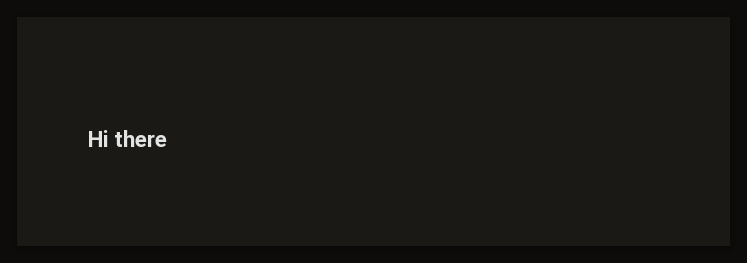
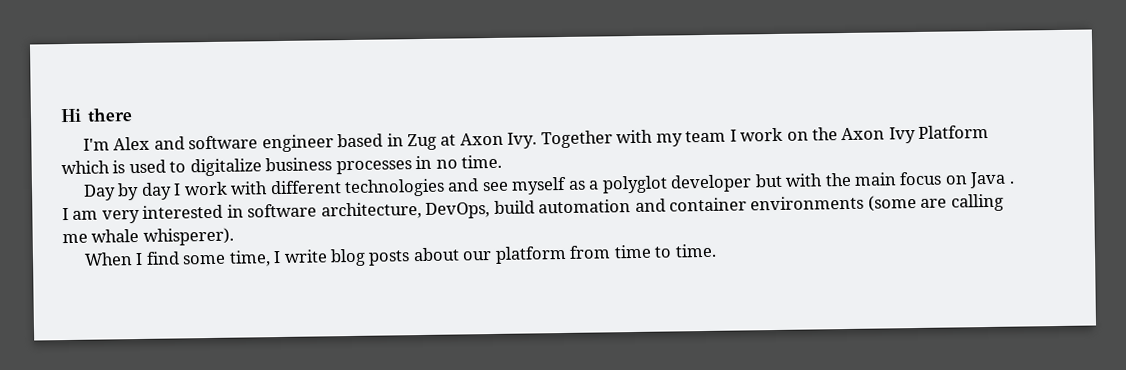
+ I'm Alex and software engineer based in Zug at Axon Ivy. Together with my team I work on the Axon Ivy Platform which is used to digitalize business processes in no time.
+ Day by day I work with different technologies and see myself as a polyglot developer but with the main focus on Java . I am very interested in software architecture, DevOps, build automation and container environments (some are calling me whale whisperer).
+ When I find some time, I write blog posts about our platform from time to time.

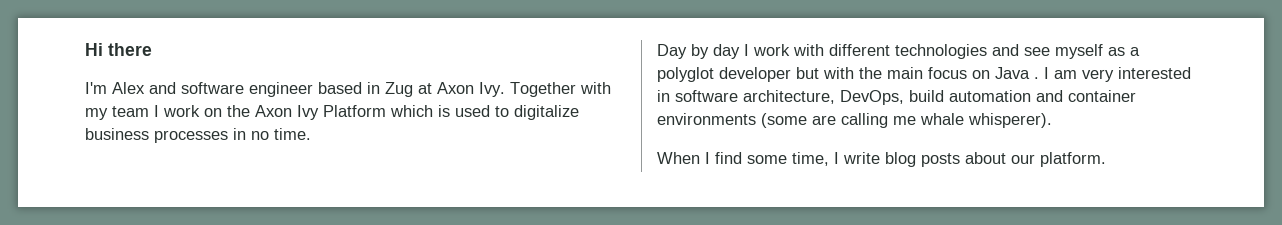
- When I find some time, I write blog posts about our platform from time to time.
+ When I find some time, I write blog posts about our platform.

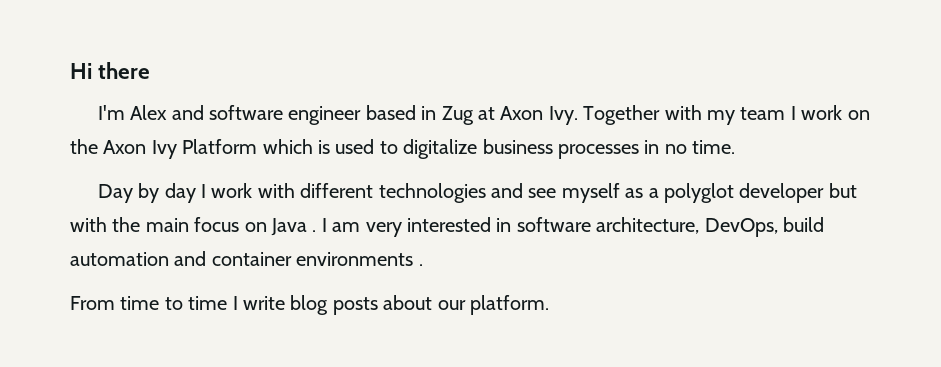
- I am very interested in software architecture, DevOps, build automation and container environments (some are calling me whale whisperer).
- When I find some time, I write blog posts about our platform.
+ I am very interested in software architecture, DevOps, build automation and container environments .
+ From time to time I write blog posts about our platform.

